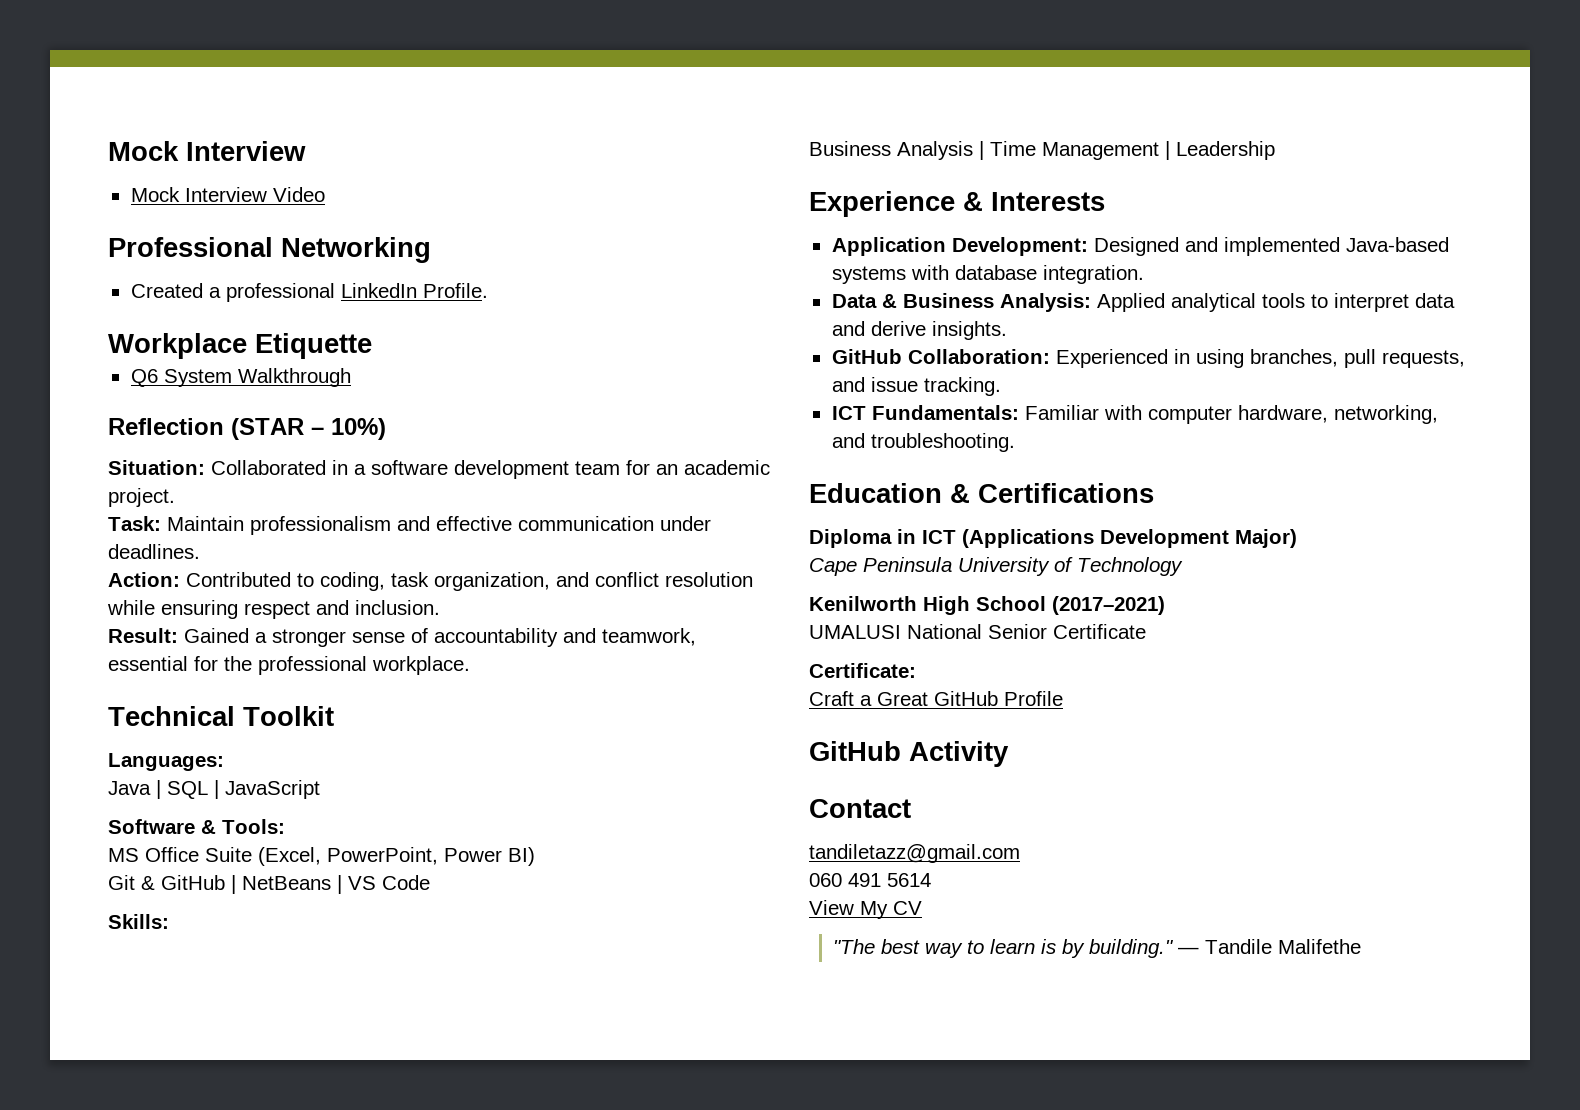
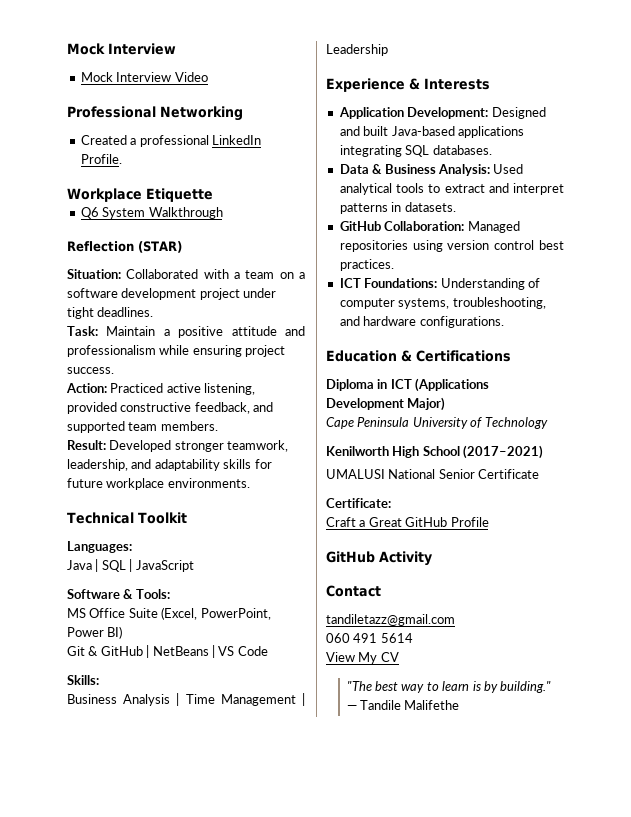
- Reflection (STAR – 10%)
+ Reflection (STAR)
- Situation: Collaborated in a software development team for an academic project.
- Task: Maintain professionalism and effective communication under deadlines.
- Action: Contributed to coding, task organization, and conflict resolution while ensuring respect and inclusion.
- Result: Gained a stronger sense of accountability and teamwork, essential for the professional workplace.
+ Situation: Collaborated with a team on a software development project under tight deadlines.
+ Task: Maintain a positive attitude and professionalism while ensuring project success.
+ Action: Practiced active listening, provided constructive feedback, and supported team members.
+ Result: Developed stronger teamwork, leadership, and adaptability skills for future workplace environments.
- Application Development: Designed and implemented Java-based systems with database integration.
+ Application Development: Designed and built Java-based applications integrating SQL databases.
- Data & Business Analysis: Applied analytical tools to interpret data and derive insights.
- GitHub Collaboration: Experienced in using branches, pull requests, and issue tracking.
- ICT Fundamentals: Familiar with computer hardware, networking, and troubleshooting.
+ Data & Business Analysis: Used analytical tools to extract and interpret patterns in datasets.
+ GitHub Collaboration: Managed repositories using version control best practices.
+ ICT Foundations: Understanding of computer systems, troubleshooting, and hardware configurations.

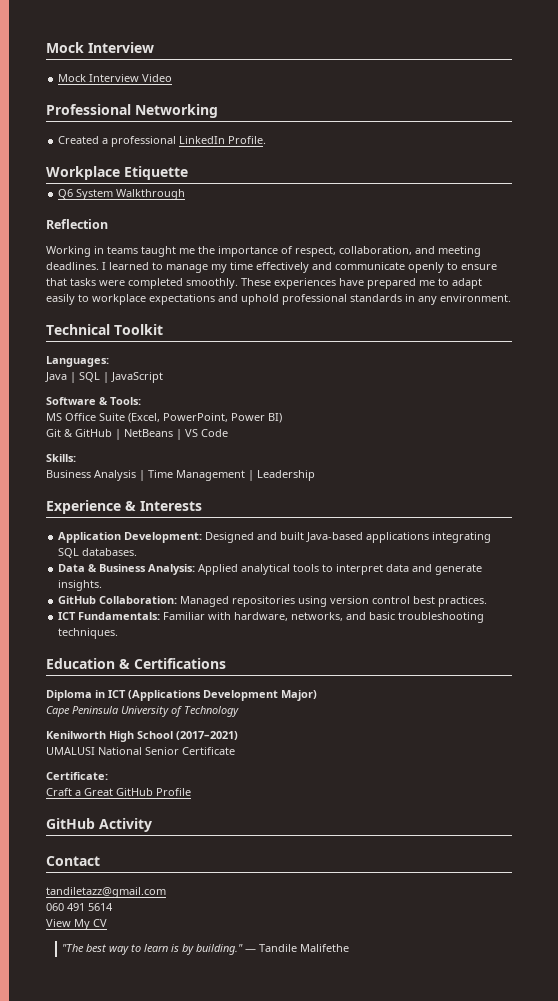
- Reflection (STAR)
- Situation: Collaborated with a team on a software development project under tight deadlines.
- Task: Maintain a positive attitude and professionalism while ensuring project success.
- Action: Practiced active listening, provided constructive feedback, and supported team members.
- Result: Developed stronger teamwork, leadership, and adaptability skills for future workplace environments.
+ Reflection
+ Working in teams taught me the importance of respect, collaboration, and meeting deadlines. I learned to manage my time effectively and communicate openly to ensure that tasks were completed smoothly. These experiences have prepared me to adapt easily to workplace expectations and uphold professional standards in any environment.
- Data & Business Analysis: Used analytical tools to extract and interpret patterns in datasets.
+ Data & Business Analysis: Applied analytical tools to interpret data and generate insights.
- ICT Foundations: Understanding of computer systems, troubleshooting, and hardware configurations.
+ ICT Fundamentals: Familiar with hardware, networks, and basic troubleshooting techniques.

